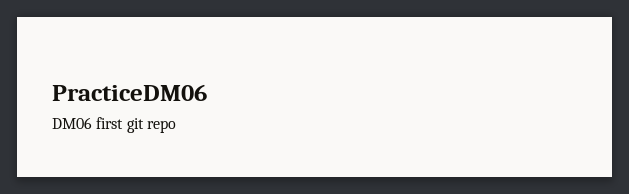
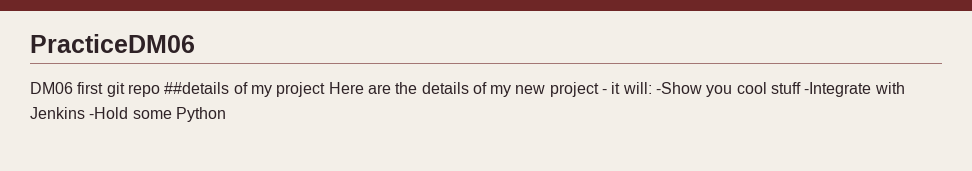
- DM06 first git repo
+ DM06 first git repo ##details of my project Here are the details of my new project - it will: -Show you cool stuff -Integrate with Jenkins -Hold some Python

